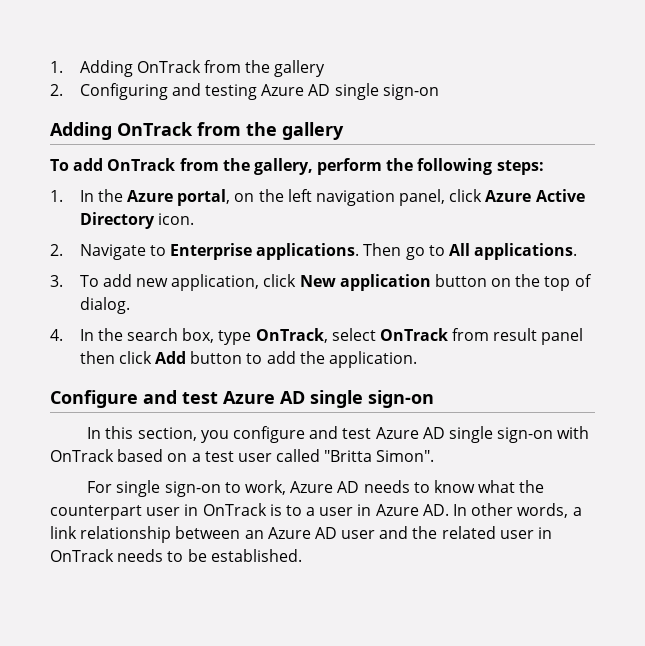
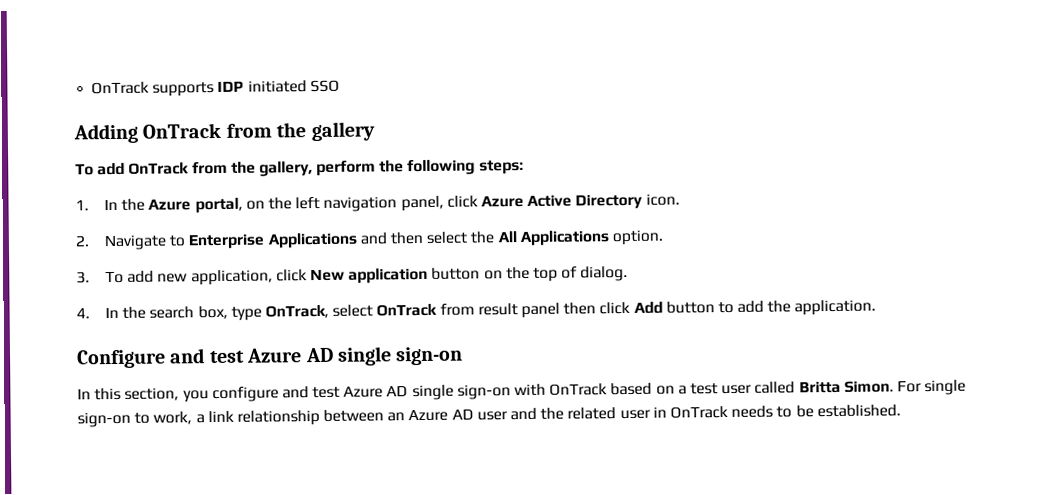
- 1. Adding OnTrack from the gallery
- 2. Configuring and testing Azure AD single sign-on
+ OnTrack supports IDP initiated SSO
- 2. Navigate to Enterprise applications. Then go to All applications.
+ 2. Navigate to Enterprise Applications and then select the All Applications option.
- In this section, you configure and test Azure AD single sign-on with OnTrack based on a test user called "Britta Simon".
- For single sign-on to work, Azure AD needs to know what the counterpart user in OnTrack is to a user in Azure AD. In other words, a link relationship between an Azure AD user and the related user in OnTrack needs to be established.
+ In this section, you configure and test Azure AD single sign-on with OnTrack based on a test user called Britta Simon. For single sign-on to work, a link relationship between an Azure AD user and the related user in OnTrack needs to be established.

